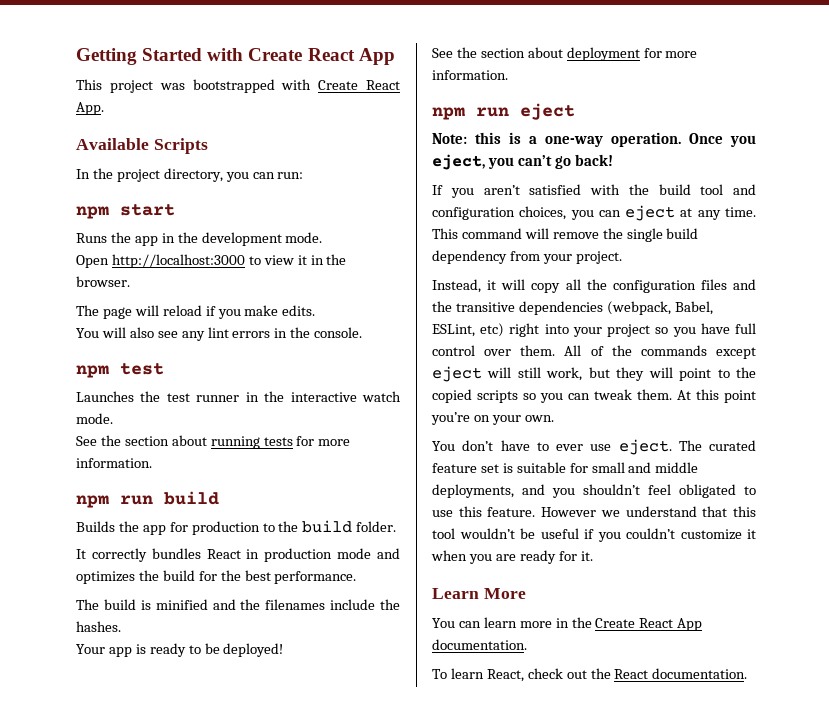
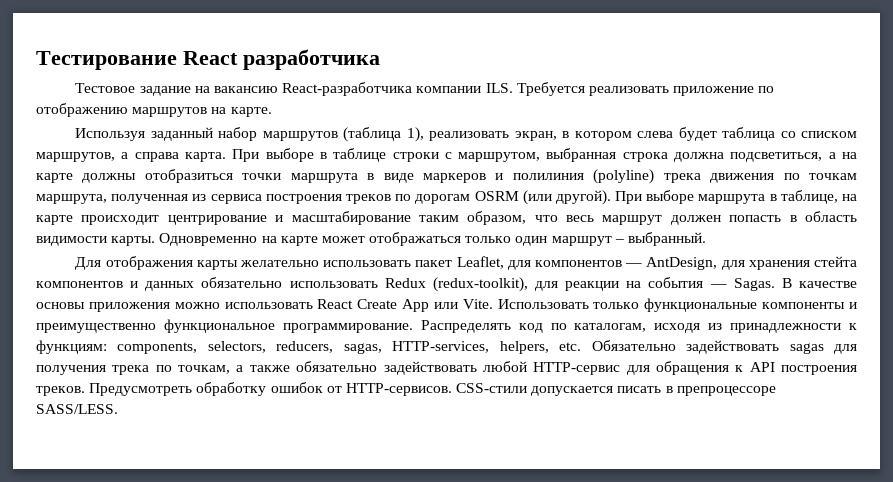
- Getting Started with Create React App
- This project was bootstrapped with Create React App.
- Available Scripts
- In the project directory, you can run:
- npm start
- Runs the app in the development mode.
- Open http://localhost:3000 to view it in the browser.
- The page will reload if you make edits.
- You will also see any lint errors in the console.
- npm test
- Launches the test runner in the interactive watch mode.
- See the section about running tests for more information.
- npm run build
- Builds the app for production to the build folder.
- It correctly bundles React in production mode and optimizes the build for the best performance.
- The build is minified and the filenames include the hashes.
- Your app is ready to be deployed!
- See the section about deployment for more information.
- npm run eject
- Note: this is a one-way operation. Once you eject, you can’t go back!
- If you aren’t satisfied with the build tool and configuration choices, you can eject at any time. This command will remove the single build dependency from your project.
- Instead, it will copy all the configuration files and the transitive dependencies (webpack, Babel, ESLint, etc) right into your project so you have full control over them. All of the commands except eject will still work, but they will point to the copied scripts so you can tweak them. At this point you’re on your own.
- You don’t have to ever use eject. The curated feature set is suitable for small and middle deployments, and you shouldn’t feel obligated to use this feature. However we understand that this tool wouldn’t be useful if you couldn’t customize it when you are ready for it.
- Learn More
- You can learn more in the Create React App documentation.
- To learn React, check out the React documentation.
+ Тестирование React разработчика
+ Тестовое задание на вакансию React-разработчика компании ILS. Требуется реализовать приложение по отображению маршрутов на карте.
+ Используя заданный набор маршрутов (таблица 1), реализовать экран, в котором слева будет таблица со списком маршрутов, а справа карта. При выборе в таблице строки с маршрутом, выбранная строка должна подсветиться, а на карте должны отобразиться точки маршрута в виде маркеров и полилиния (polyline) трека движения по точкам маршрута, полученная из сервиса построения треков по дорогам OSRM (или другой). При выборе маршрута в таблице, на карте происходит центрирование и масштабирование таким образом, что весь маршрут должен попасть в область видимости карты. Одновременно на карте может отображаться только один маршрут – выбранный.
+ Для отображения карты желательно использовать пакет Leaflet, для компонентов — AntDesign, для хранения стейта компонентов и данных обязательно использовать Redux (redux-toolkit), для реакции на события — Sagas. В качестве основы приложения можно использовать React Create App или Vite. Использовать только функциональные компоненты и преимущественно функциональное программирование. Распределять код по каталогам, исходя из принадлежности к функциям: components, selectors, reducers, sagas, HTTP-services, helpers, etc. Обязательно задействовать sagas для получения трека по точкам, а также обязательно задействовать любой HTTP-сервис для обращения к API построения треков. Предусмотреть обработку ошибок от HTTP-сервисов. CSS-стили допускается писать в препроцессоре SASS/LESS.

